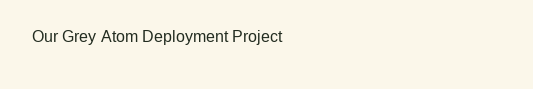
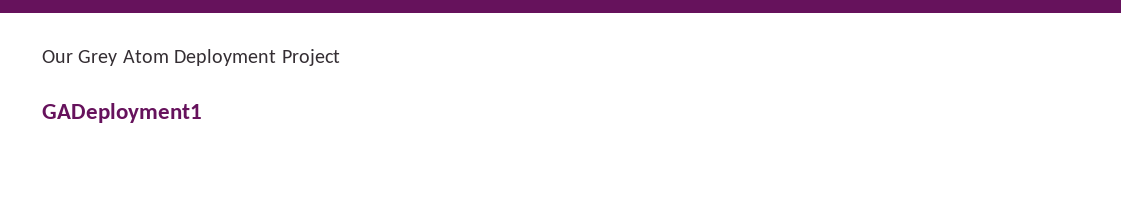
+ GADeployment1

